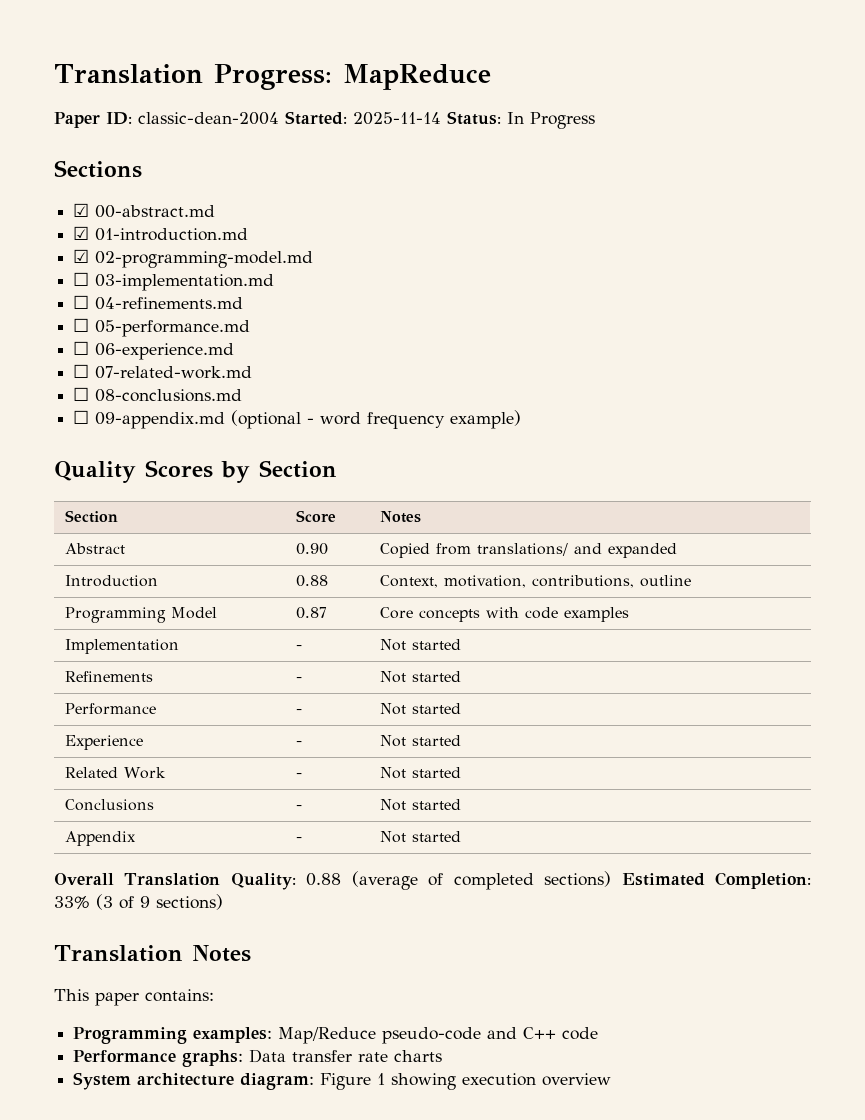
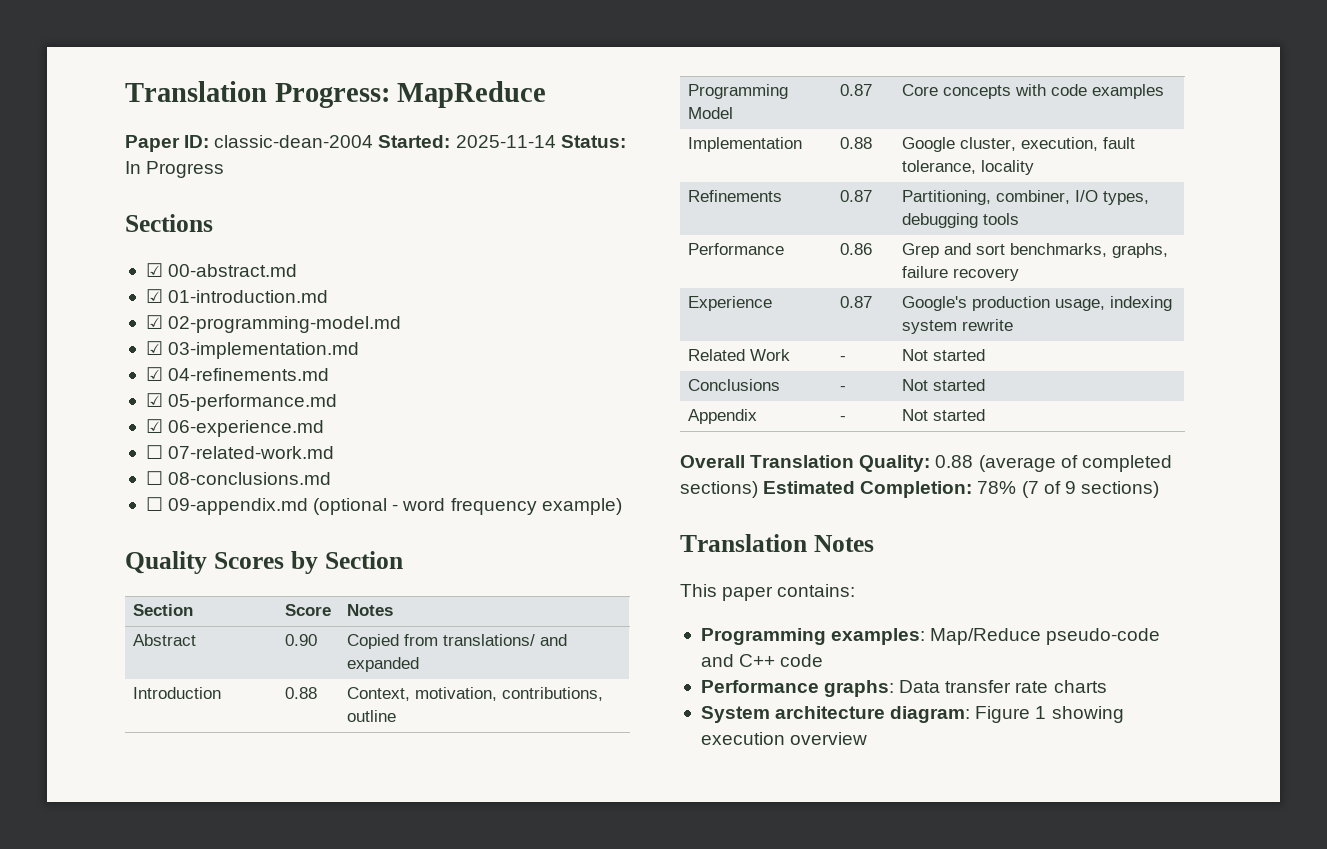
- ☐ 03-implementation.md
+ ☑ 03-implementation.md
- ☐ 04-refinements.md
+ ☑ 04-refinements.md
- ☐ 05-performance.md
+ ☑ 05-performance.md
- ☐ 06-experience.md
+ ☑ 06-experience.md
- Implementation | - | Not started
- Refinements | - | Not started
- Performance | - | Not started
- Experience | - | Not started
+ Implementation | 0.88 | Google cluster, execution, fault tolerance, locality
+ Refinements | 0.87 | Partitioning, combiner, I/O types, debugging tools
+ Performance | 0.86 | Grep and sort benchmarks, graphs, failure recovery
+ Experience | 0.87 | Google's production usage, indexing system rewrite
- Overall Translation Quality: 0.88 (average of completed sections) Estimated Completion: 33% (3 of 9 sections)
+ Overall Translation Quality: 0.88 (average of completed sections) Estimated Completion: 78% (7 of 9 sections)

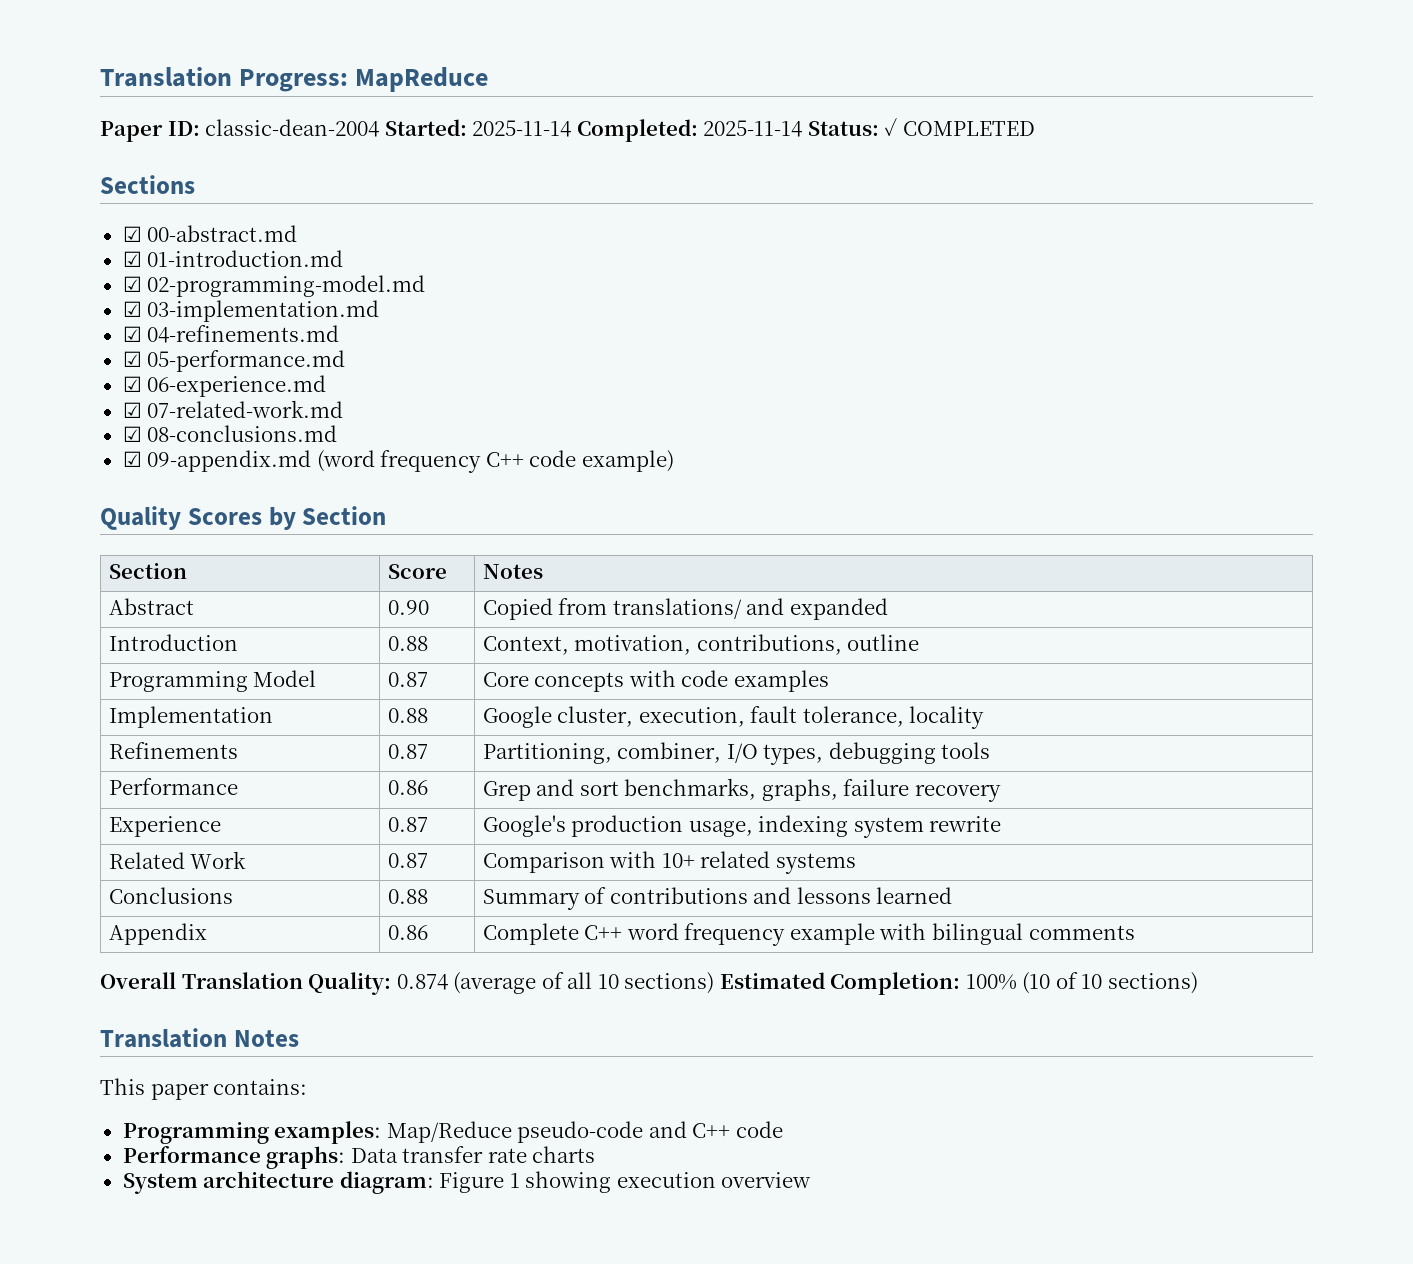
- Paper ID: classic-dean-2004 Started: 2025-11-14 Status: In Progress
+ Paper ID: classic-dean-2004 Started: 2025-11-14 Completed: 2025-11-14 Status: ✓ COMPLETED
- ☐ 07-related-work.md
+ ☑ 07-related-work.md
- ☐ 08-conclusions.md
+ ☑ 08-conclusions.md
- ☐ 09-appendix.md (optional - word frequency example)
+ ☑ 09-appendix.md (word frequency C++ code example)
- Related Work | - | Not started
- Conclusions | - | Not started
- Appendix | - | Not started
+ Related Work | 0.87 | Comparison with 10+ related systems
+ Conclusions | 0.88 | Summary of contributions and lessons learned
+ Appendix | 0.86 | Complete C++ word frequency example with bilingual comments
- Overall Translation Quality: 0.88 (average of completed sections) Estimated Completion: 78% (7 of 9 sections)
+ Overall Translation Quality: 0.874 (average of all 10 sections) Estimated Completion: 100% (10 of 10 sections)

